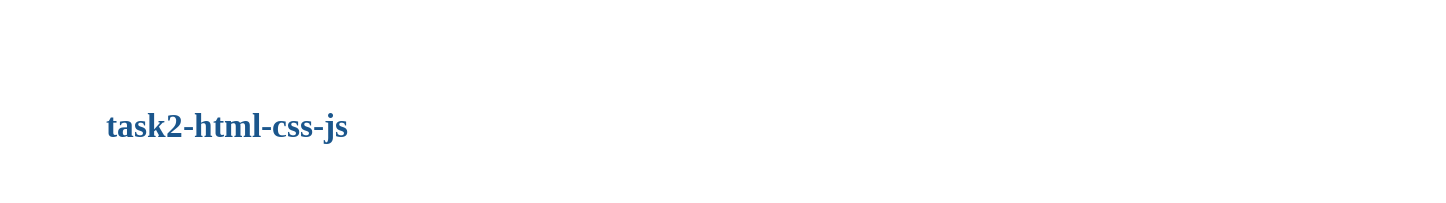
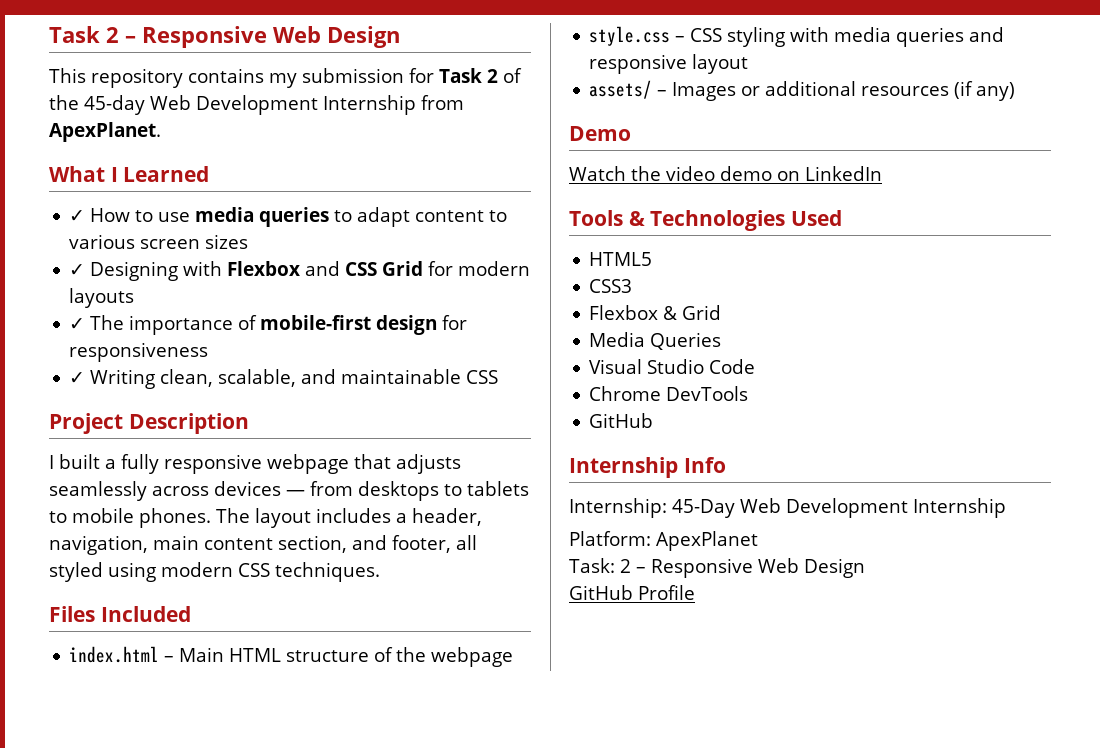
- task2-html-css-js
+ Task 2 – Responsive Web Design
+ This repository contains my submission for Task 2 of the 45-day Web Development Internship from ApexPlanet.
+ What I Learned
+ ✓ How to use media queries to adapt content to various screen sizes
+ ✓ Designing with Flexbox and CSS Grid for modern layouts
+ ✓ The importance of mobile-first design for responsiveness
+ ✓ Writing clean, scalable, and maintainable CSS
+ Project Description
+ I built a fully responsive webpage that adjusts seamlessly across devices — from desktops to tablets to mobile phones. The layout includes a header, navigation, main content section, and footer, all styled using modern CSS techniques.
+ Files Included
+ index.html – Main HTML structure of the webpage
+ style.css – CSS styling with media queries and responsive layout
+ assets/ – Images or additional resources (if any)
+ Demo
+ Watch the video demo on LinkedIn
+ Tools & Technologies Used
+ HTML5
+ CSS3
+ Flexbox & Grid
+ Media Queries
+ Visual Studio Code
+ Chrome DevTools
+ GitHub
+ Internship Info
+ Internship: 45-Day Web Development Internship
+ Platform: ApexPlanet
+ Task: 2 – Responsive Web Design
+ GitHub Profile

